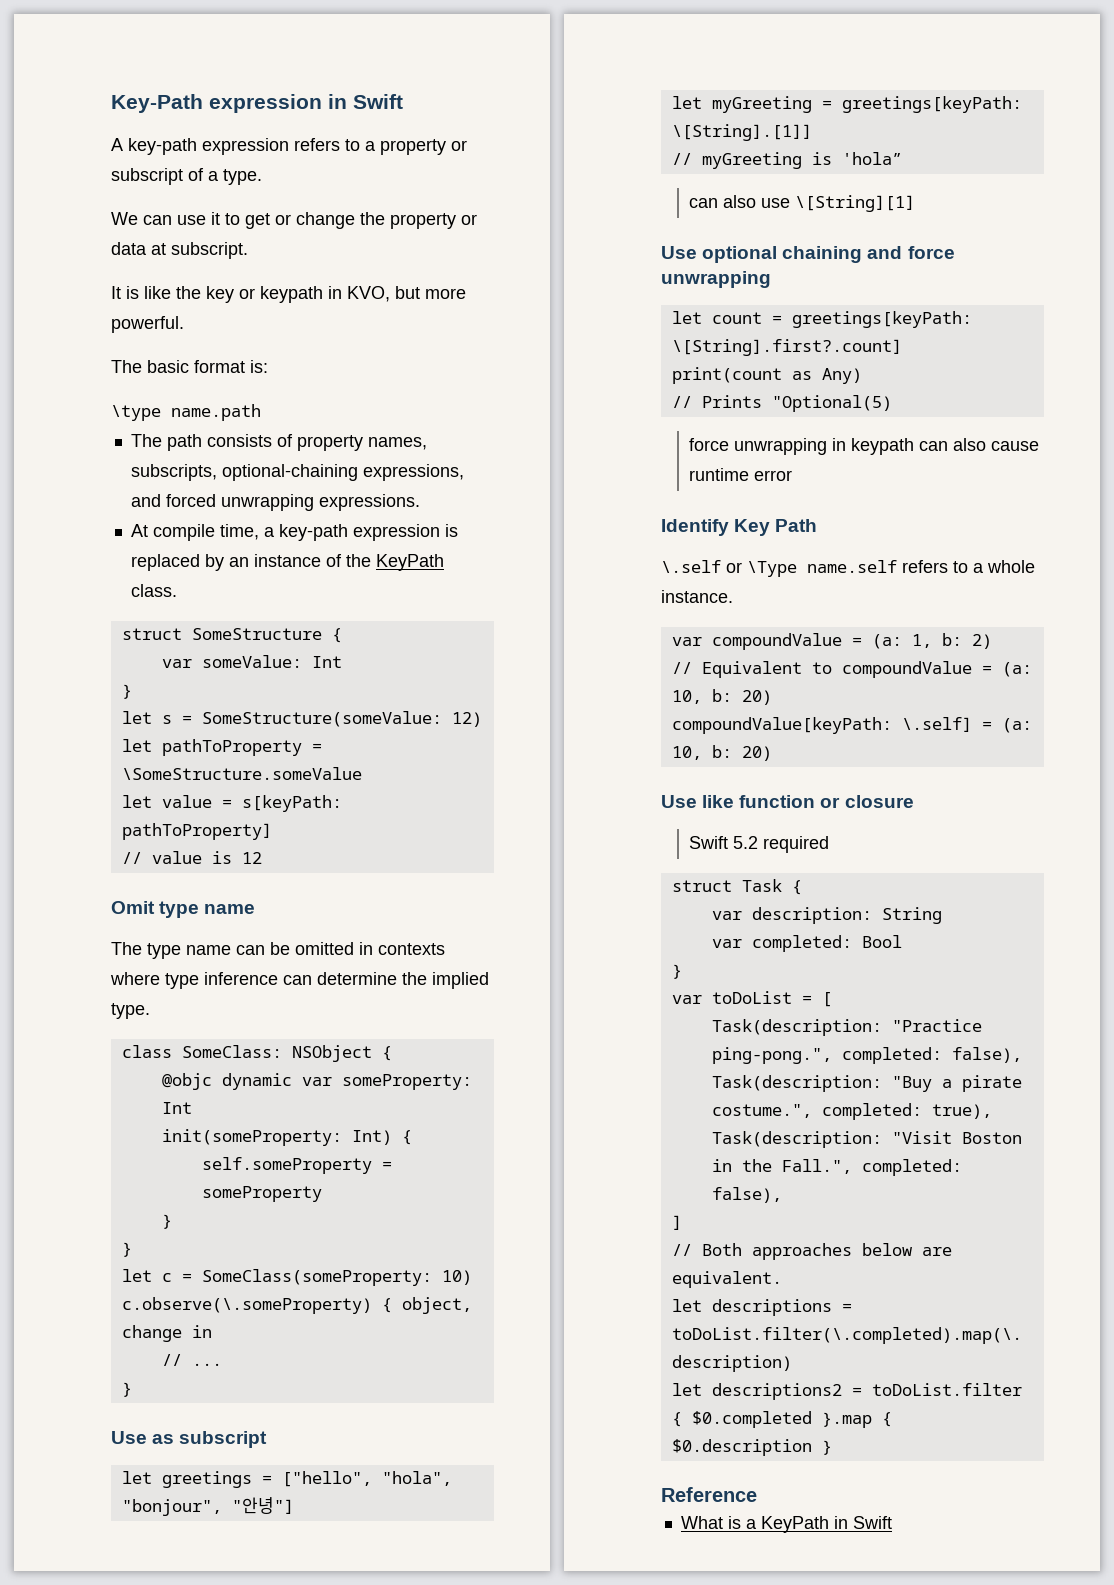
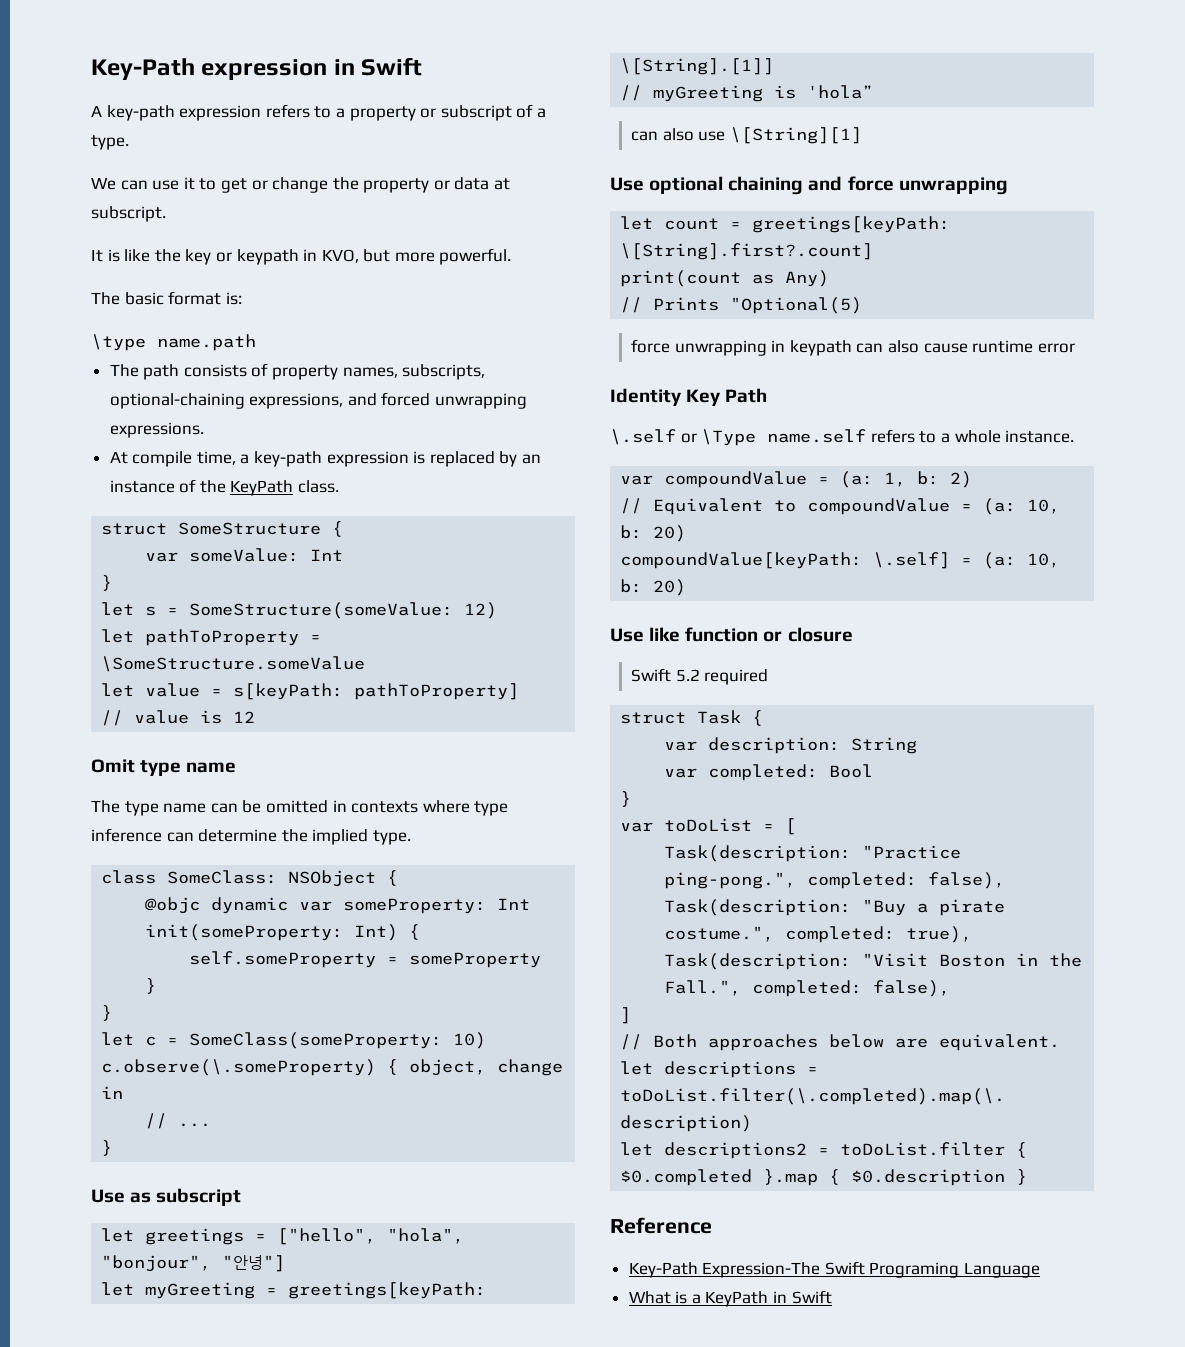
- Identify Key Path
+ Identity Key Path
+ Key-Path Expression-The Swift Programing Language

